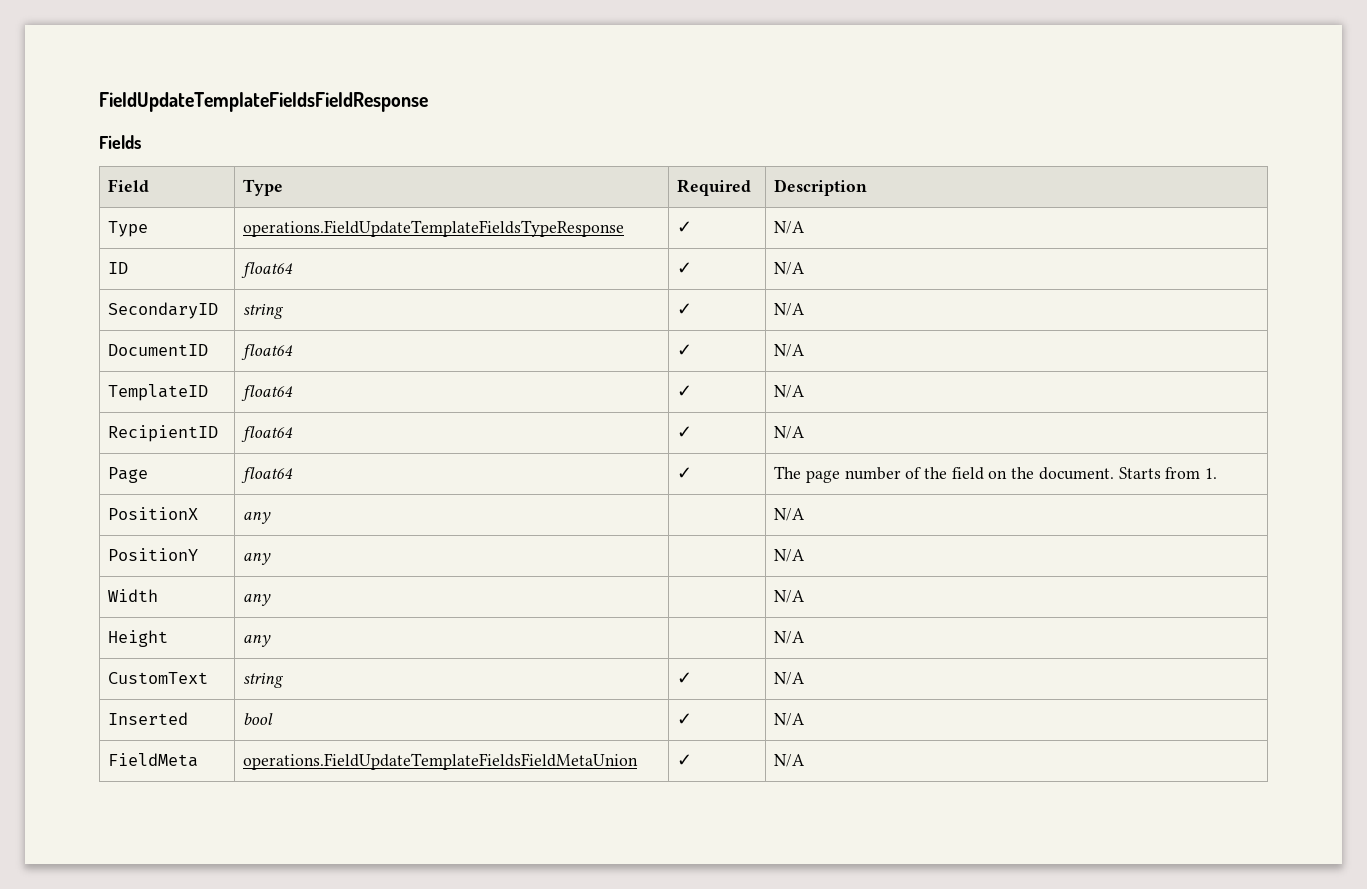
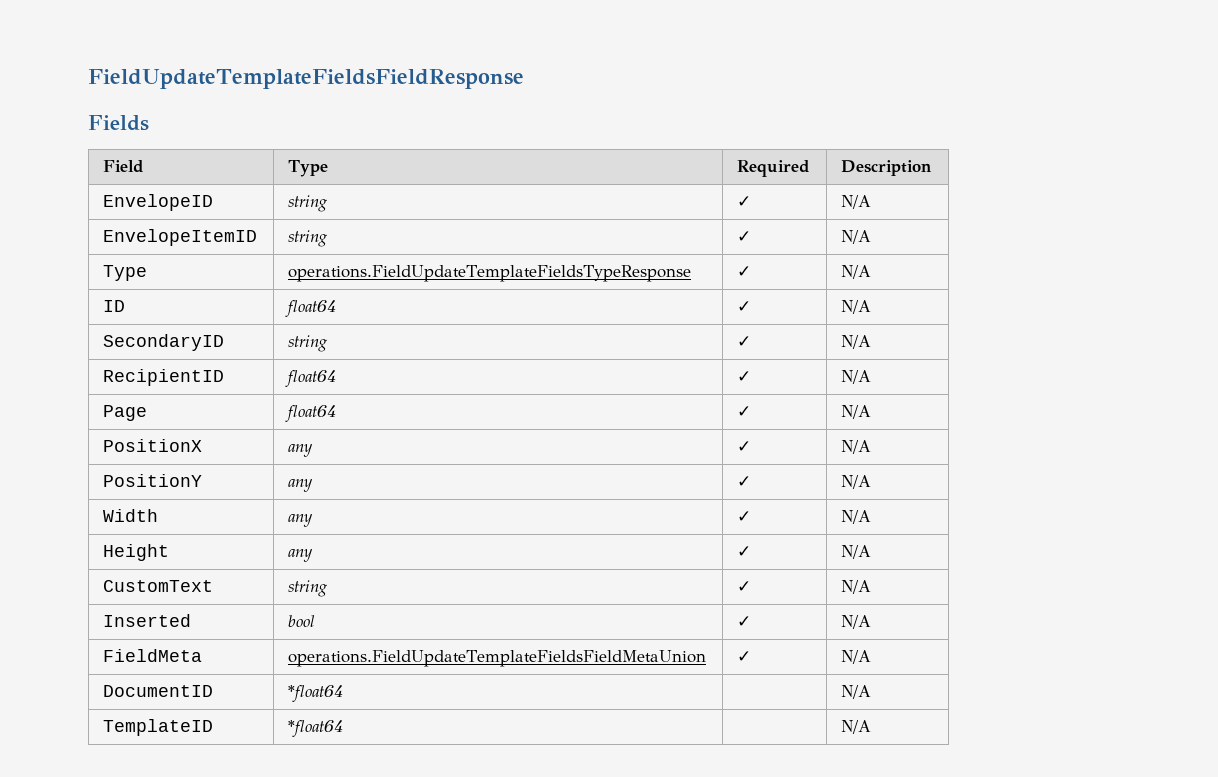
+ EnvelopeID | string | ✓ | N/A
+ EnvelopeItemID | string | ✓ | N/A
- DocumentID | float64 | ✓ | N/A
- TemplateID | float64 | ✓ | N/A
- Page | float64 | ✓ | The page number of the field on the document. Starts from 1.
+ Page | float64 | ✓ | N/A
- PositionX | any | | N/A
+ PositionX | any | ✓ | N/A
- PositionY | any | | N/A
+ PositionY | any | ✓ | N/A
- Width | any | | N/A
+ Width | any | ✓ | N/A
- Height | any | | N/A
+ Height | any | ✓ | N/A
+ DocumentID | *float64 | | N/A
+ TemplateID | *float64 | | N/A

